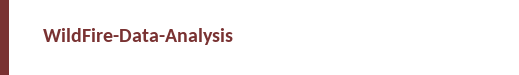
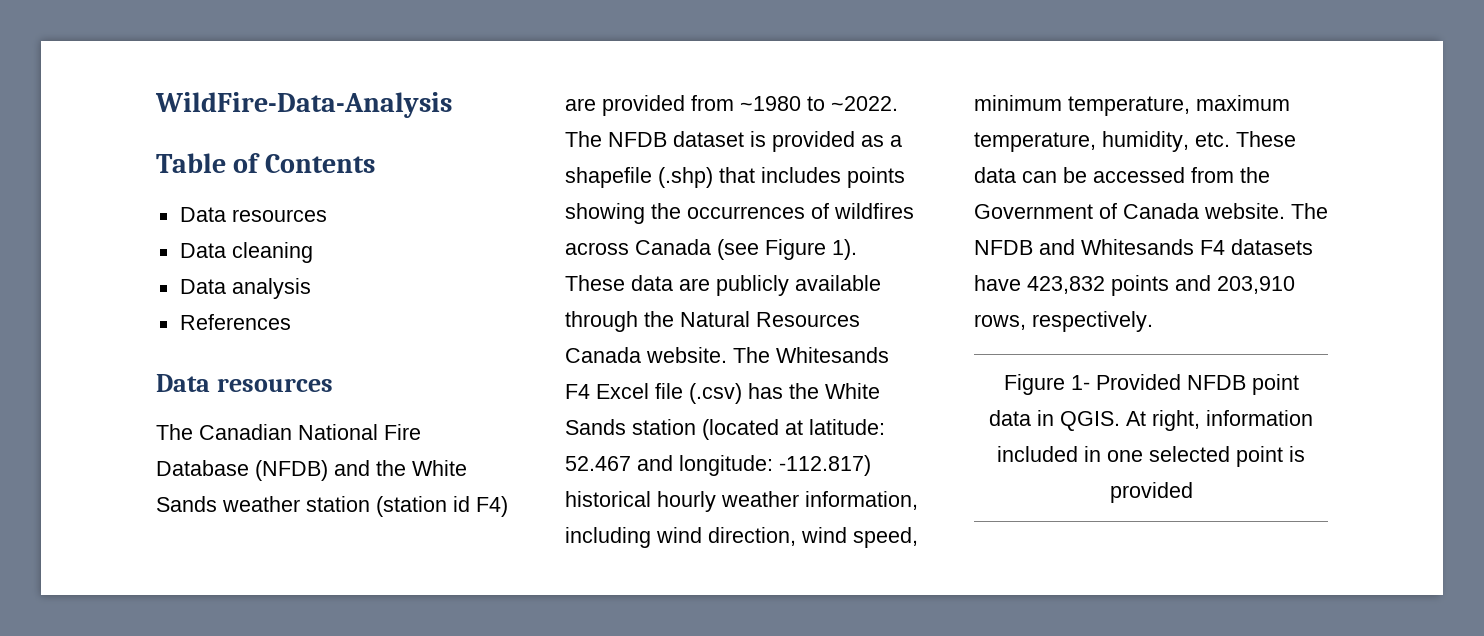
+ Table of Contents
+ Data resources
+ Data cleaning
+ Data analysis
+ References
+ Data resources
+ The Canadian National Fire Database (NFDB) and the White Sands weather station (station id F4) are provided from ~1980 to ~2022. The NFDB dataset is provided as a shapefile (.shp) that includes points showing the occurrences of wildfires across Canada (see Figure 1). These data are publicly available through the Natural Resources Canada website. The Whitesands F4 Excel file (.csv) has the White Sands station (located at latitude: 52.467 and longitude: -112.817) historical hourly weather information, including wind direction, wind speed, minimum temperature, maximum temperature, humidity, etc. These data can be accessed from the Government of Canada website. The NFDB and Whitesands F4 datasets have 423,832 points and 203,910 rows, respectively.
+ Figure 1- Provided NFDB point data in QGIS. At right, information included in one selected point is provided

